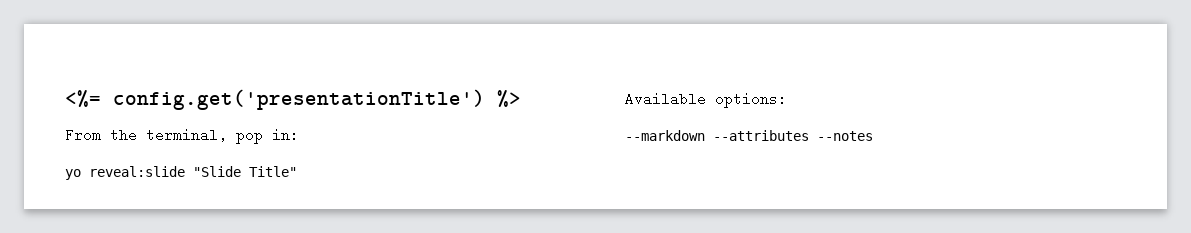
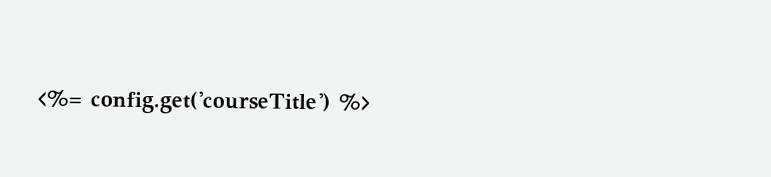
- <%= config.get('presentationTitle') %>
+ <%= config.get('courseTitle') %>
- From the terminal, pop in:
- yo reveal:slide "Slide Title"
- Available options:
- --markdown --attributes --notes

